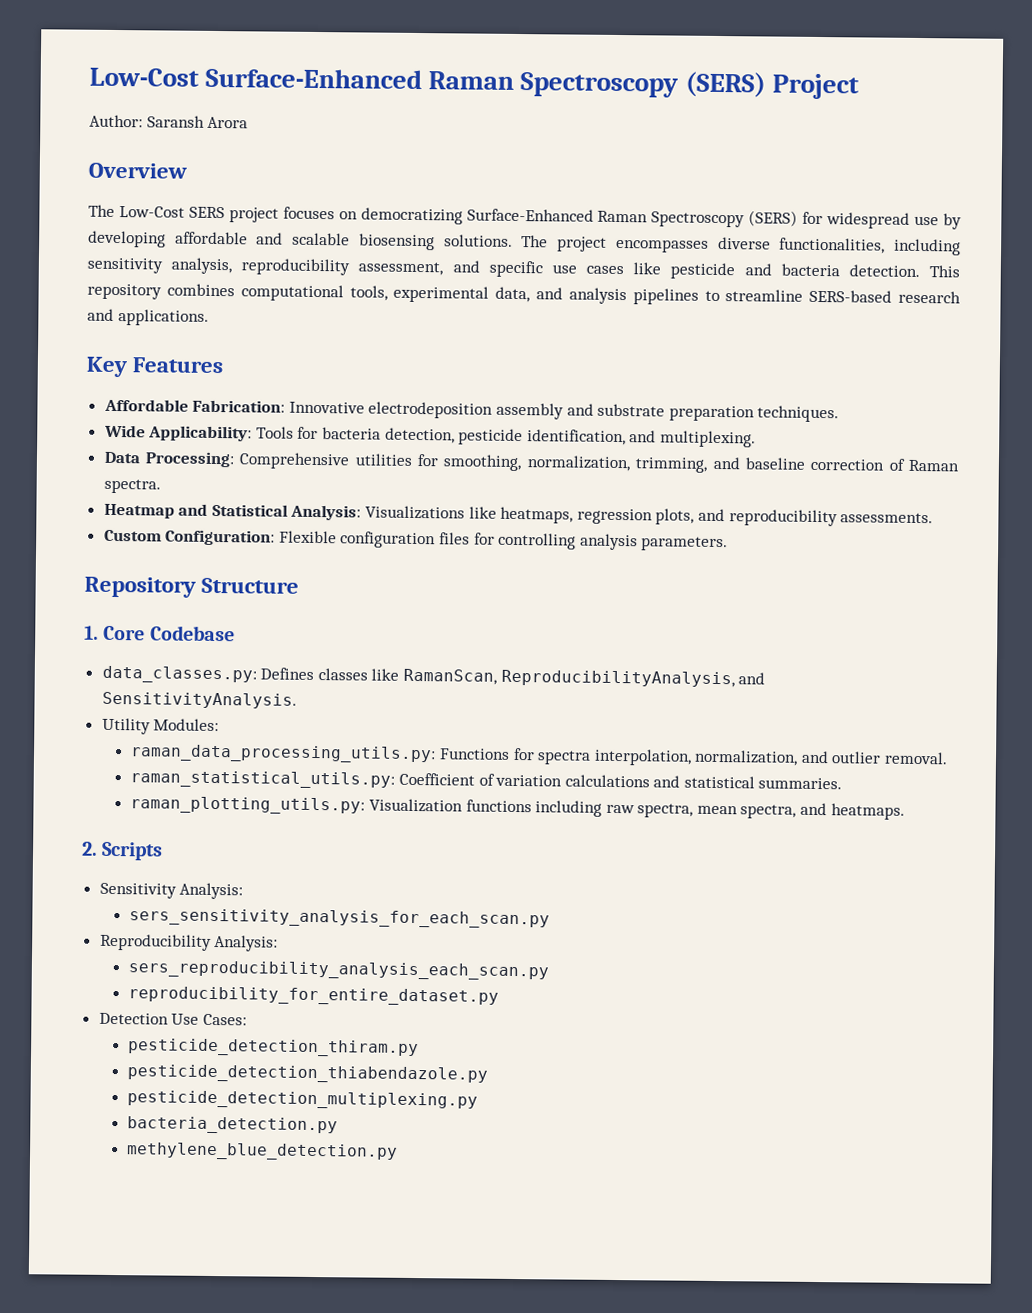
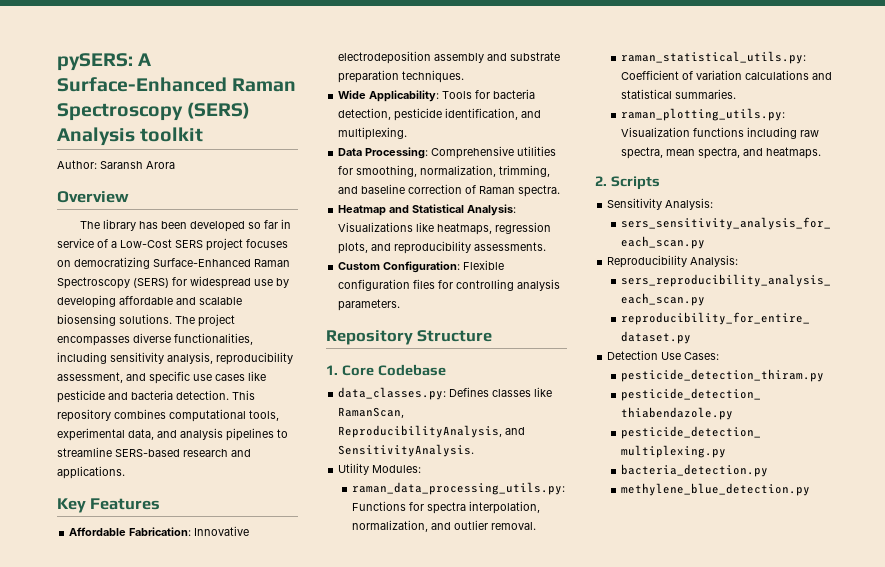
- Low-Cost Surface-Enhanced Raman Spectroscopy (SERS) Project
+ pySERS: A Surface-Enhanced Raman Spectroscopy (SERS) Analysis toolkit
- The Low-Cost SERS project focuses on democratizing Surface-Enhanced Raman Spectroscopy (SERS) for widespread use by developing affordable and scalable biosensing solutions.
+ The library has been developed so far in service of a Low-Cost SERS project focuses on democratizing Surface-Enhanced Raman Spectroscopy (SERS) for widespread use by developing affordable and scalable biosensing solutions.

